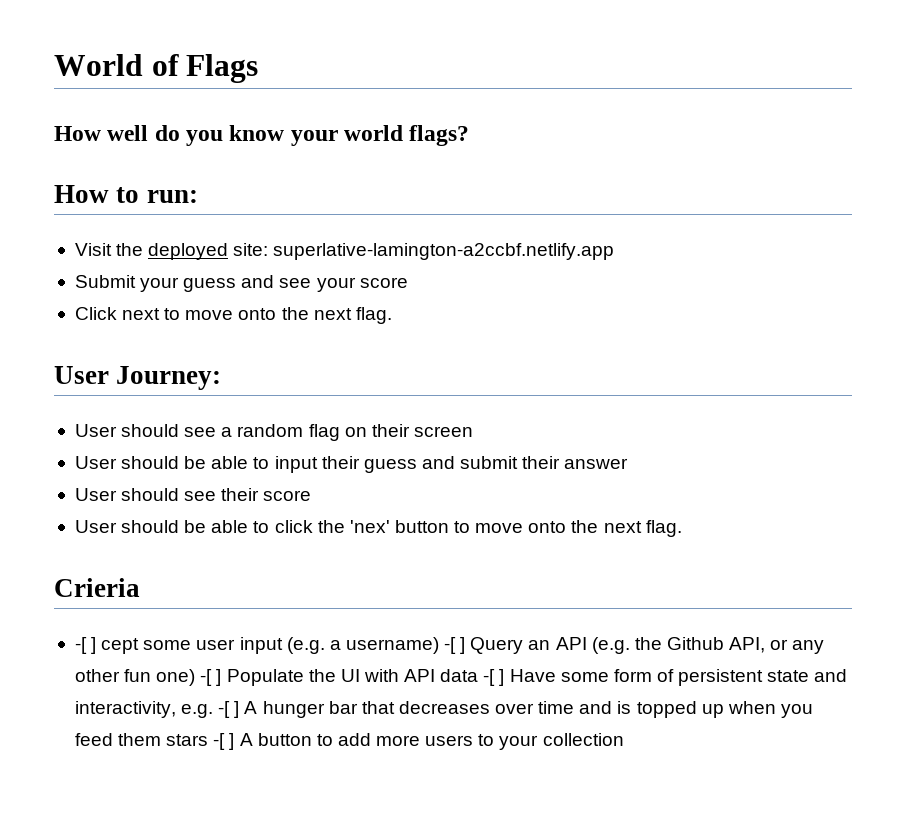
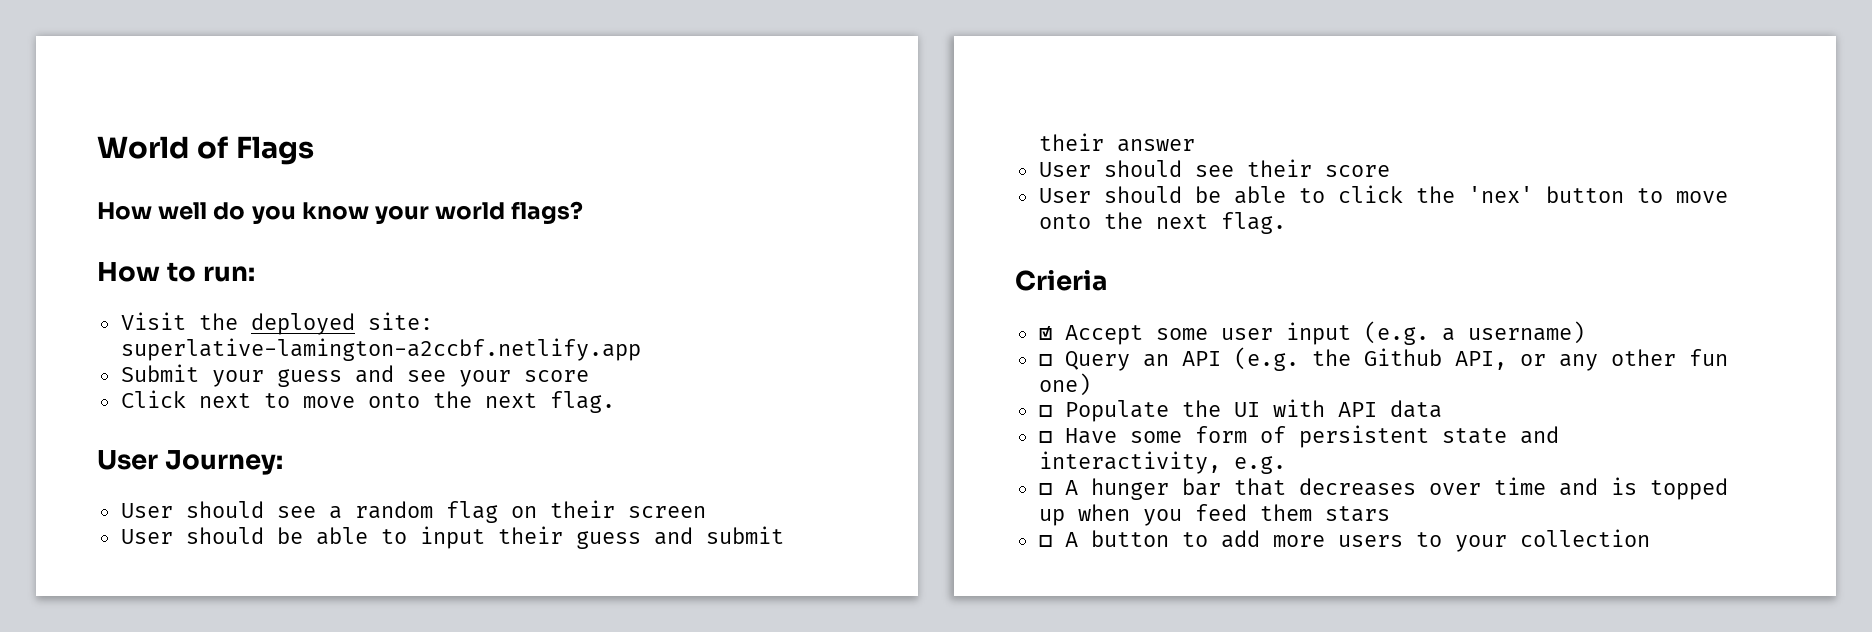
- -[ ] cept some user input (e.g. a username) -[ ] Query an API (e.g. the Github API, or any other fun one) -[ ] Populate the UI with API data -[ ] Have some form of persistent state and interactivity, e.g. -[ ] A hunger bar that decreases over time and is topped up when you feed them stars -[ ] A button to add more users to your collection
+ ☑ Accept some user input (e.g. a username)
+ ☐ Query an API (e.g. the Github API, or any other fun one)
+ ☐ Populate the UI with API data
+ ☐ Have some form of persistent state and interactivity, e.g.
+ ☐ A hunger bar that decreases over time and is topped up when you feed them stars
+ ☐ A button to add more users to your collection

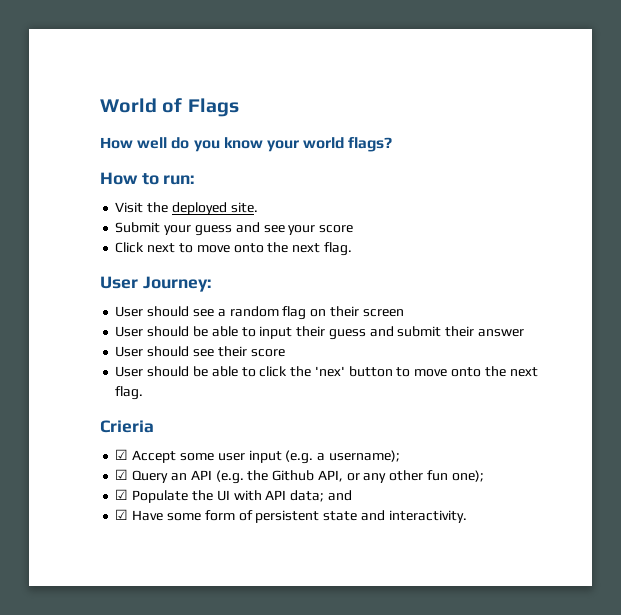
- Visit the deployed site: superlative-lamington-a2ccbf.netlify.app
+ Visit the deployed site.
- ☑ Accept some user input (e.g. a username)
- ☐ Query an API (e.g. the Github API, or any other fun one)
- ☐ Populate the UI with API data
- ☐ Have some form of persistent state and interactivity, e.g.
- ☐ A hunger bar that decreases over time and is topped up when you feed them stars
- ☐ A button to add more users to your collection
+ ☑ Accept some user input (e.g. a username);
+ ☑ Query an API (e.g. the Github API, or any other fun one);
+ ☑ Populate the UI with API data; and
+ ☑ Have some form of persistent state and interactivity.

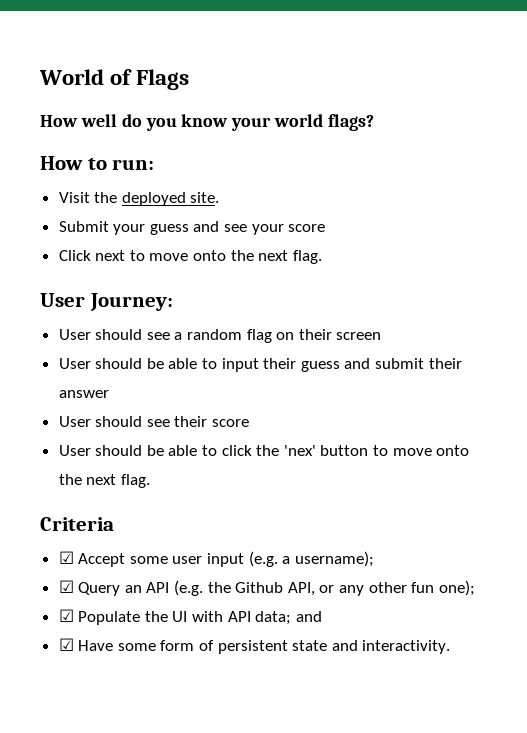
- Crieria
+ Criteria

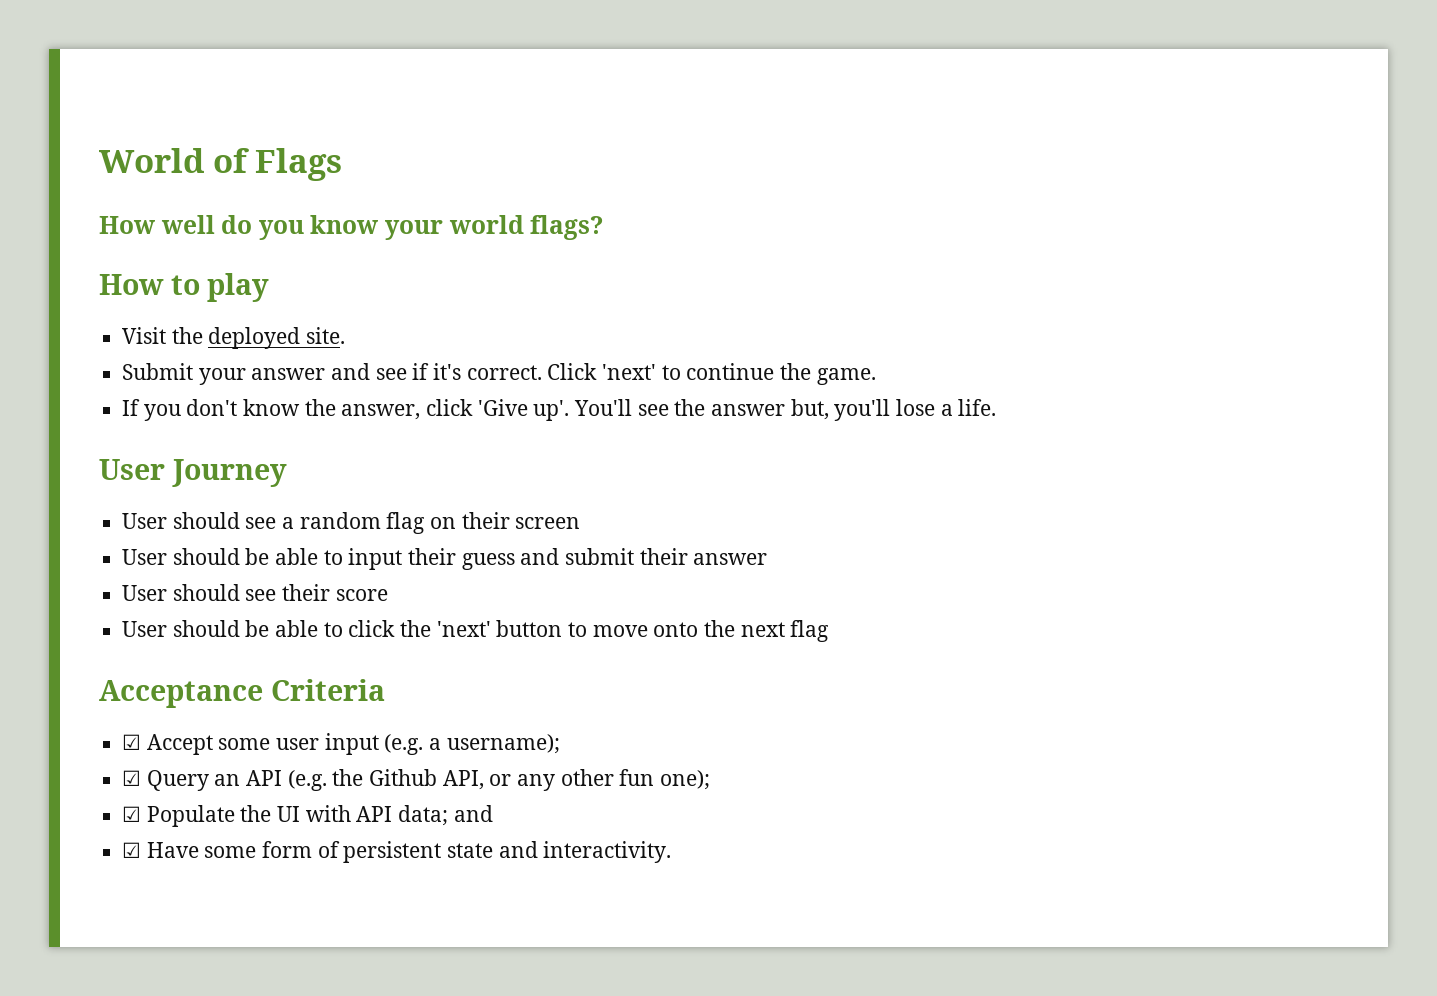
- How to run:
+ How to play
- Submit your guess and see your score
- Click next to move onto the next flag.
- User Journey:
+ Submit your answer and see if it's correct. Click 'next' to continue the game.
+ If you don't know the answer, click 'Give up'. You'll see the answer but, you'll lose a life.
+ User Journey
- User should be able to click the 'nex' button to move onto the next flag.
- Criteria
+ User should be able to click the 'next' button to move onto the next flag
+ Acceptance Criteria

